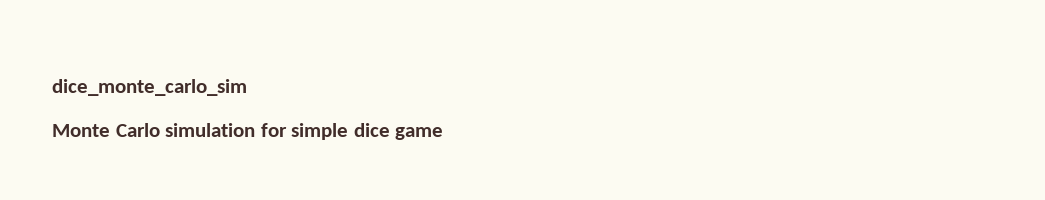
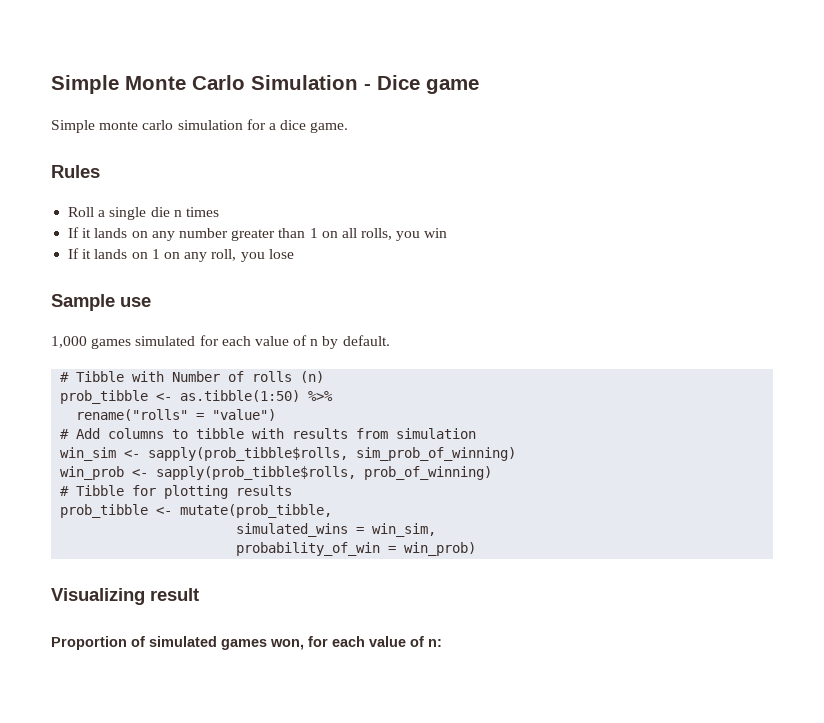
- dice_monte_carlo_sim
- Monte Carlo simulation for simple dice game
+ Simple Monte Carlo Simulation - Dice game
+ Simple monte carlo simulation for a dice game.
+ Rules
+ Roll a single die n times
+ If it lands on any number greater than 1 on all rolls, you win
+ If it lands on 1 on any roll, you lose
+ Sample use
+ 1,000 games simulated for each value of n by default.
+ # Tibble with Number of rolls (n)
+ prob_tibble <- as.tibble(1:50) %>%
+ rename("rolls" = "value")
+ # Add columns to tibble with results from simulation
+ win_sim <- sapply(prob_tibble$rolls, sim_prob_of_winning)
+ win_prob <- sapply(prob_tibble$rolls, prob_of_winning)
+ # Tibble for plotting results
+ prob_tibble <- mutate(prob_tibble,
+ simulated_wins = win_sim,
+ probability_of_win = win_prob)
+ Visualizing result
+ Proportion of simulated games won, for each value of n:

